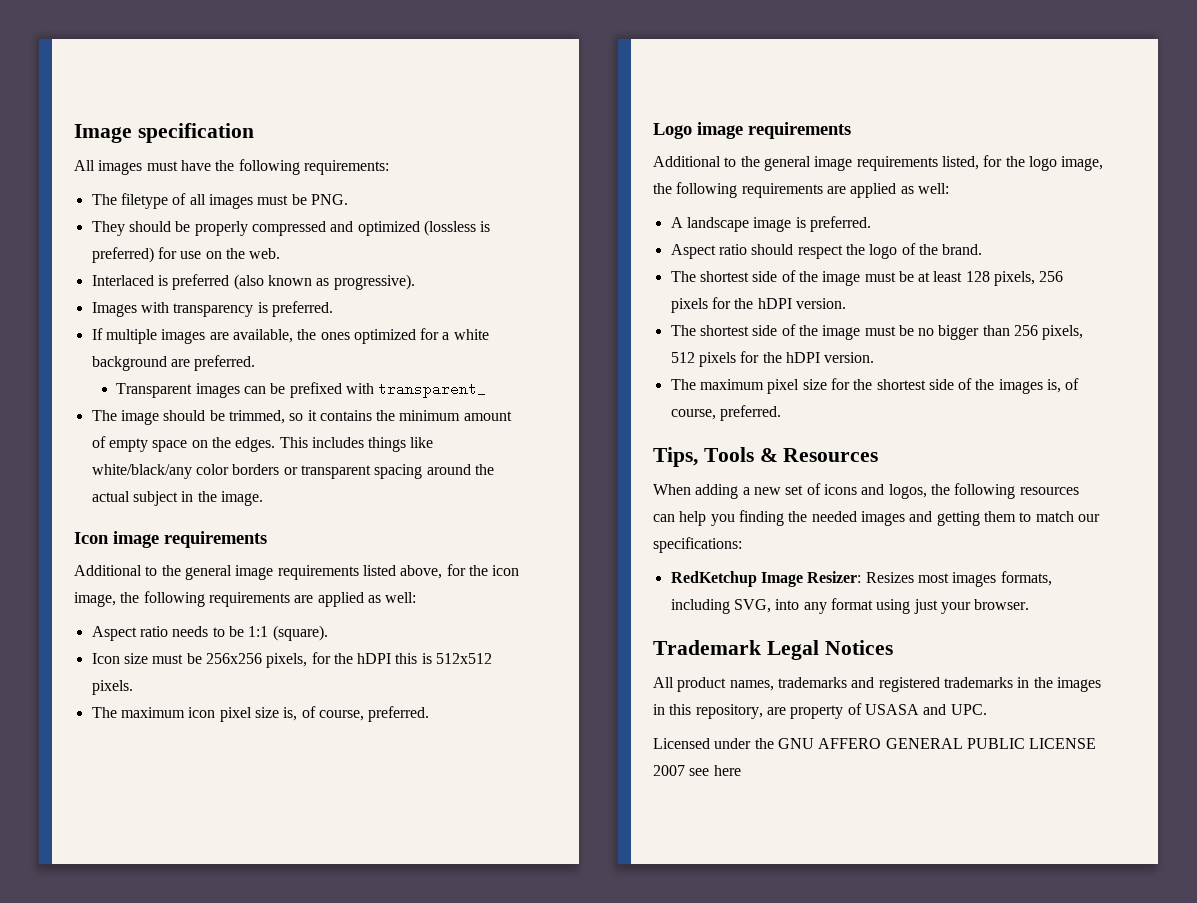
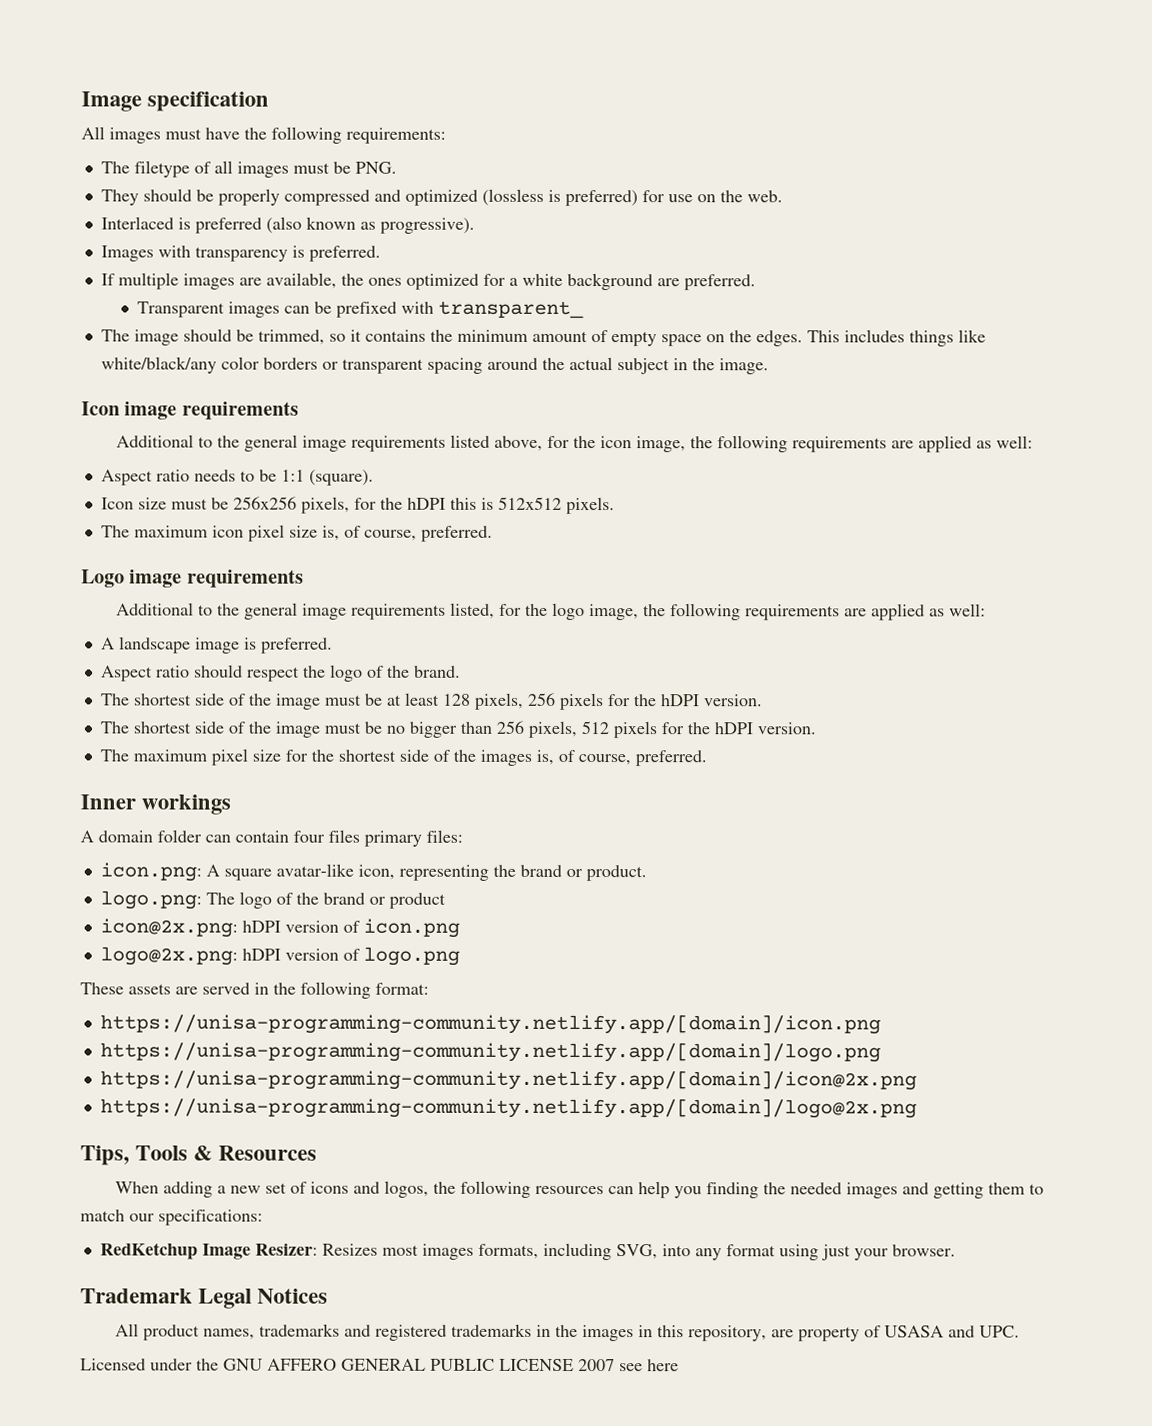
+ Inner workings
+ A domain folder can contain four files primary files:
+ icon.png: A square avatar-like icon, representing the brand or product.
+ logo.png: The logo of the brand or product
+ icon@2x.png: hDPI version of icon.png
+ logo@2x.png: hDPI version of logo.png
+ These assets are served in the following format:
+ https://unisa-programming-community.netlify.app/[domain]/icon.png
+ https://unisa-programming-community.netlify.app/[domain]/logo.png
+ https://unisa-programming-community.netlify.app/[domain]/icon@2x.png
+ https://unisa-programming-community.netlify.app/[domain]/logo@2x.png

